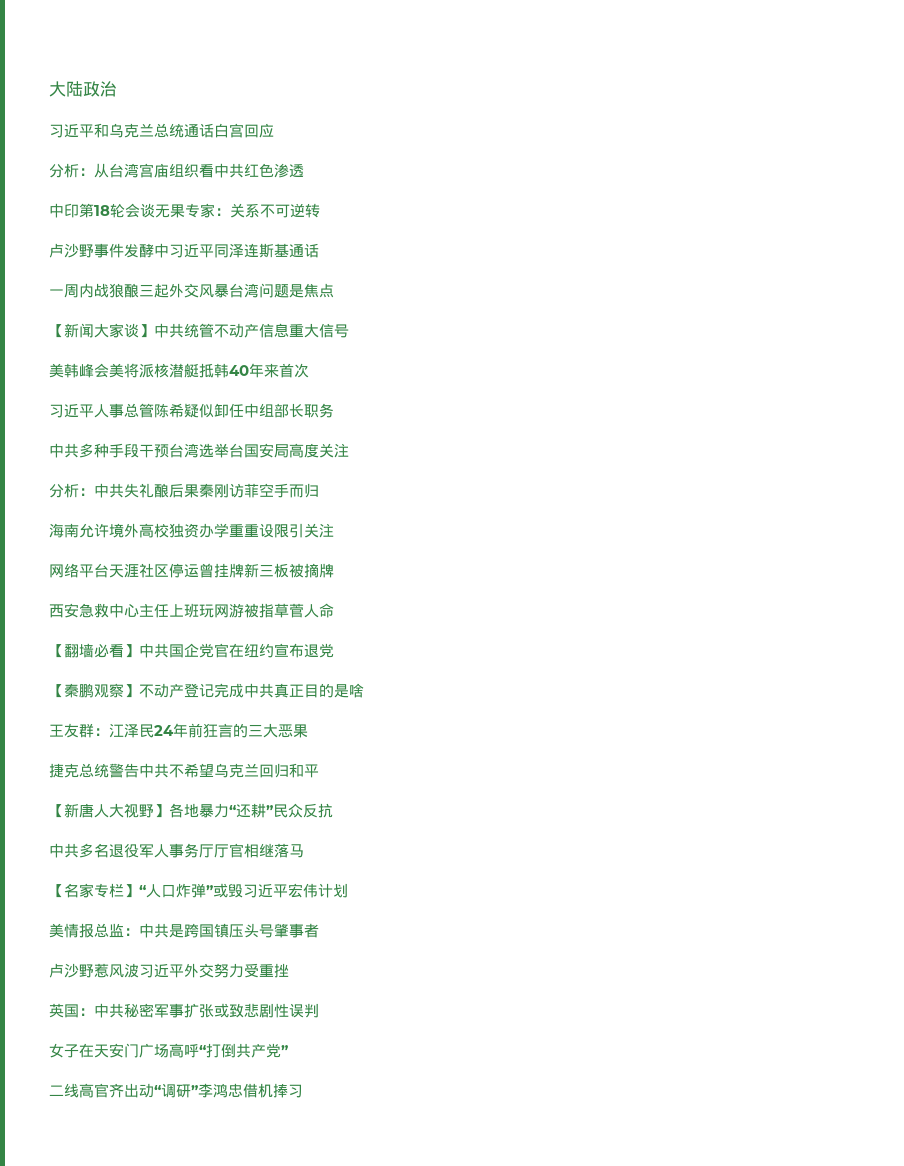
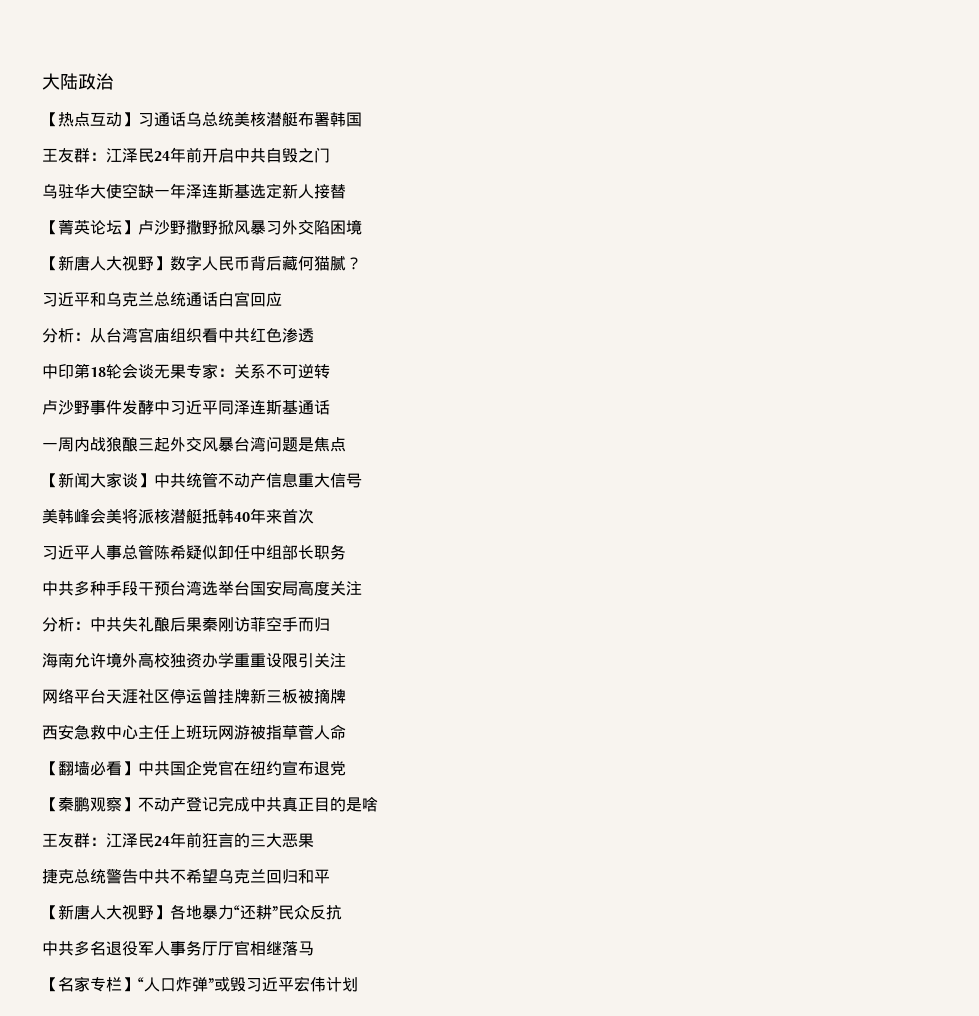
+ 【热点互动】习通话乌总统美核潜艇布署韩国
+ 王友群：江泽民24年前开启中共自毁之门
+ 乌驻华大使空缺一年泽连斯基选定新人接替
+ 【菁英论坛】卢沙野撒野掀风暴习外交陷困境
+ 【新唐人大视野】数字人民币背后藏何猫腻？
- 美情报总监：中共是跨国镇压头号肇事者
- 卢沙野惹风波习近平外交努力受重挫
- 英国：中共秘密军事扩张或致悲剧性误判
- 女子在天安门广场高呼“打倒共产党”
- 二线高官齐出动“调研”李鸿忠借机捧习

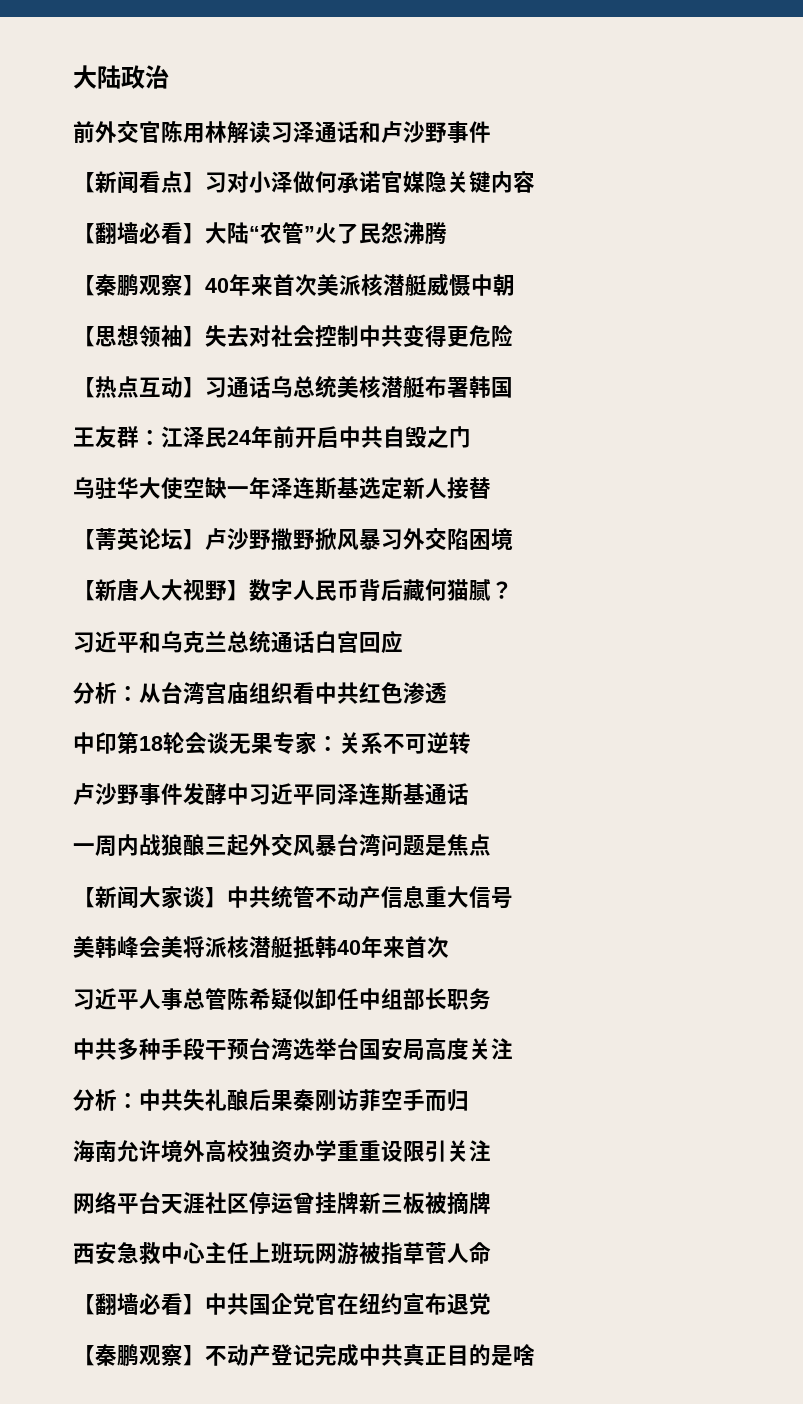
+ 前外交官陈用林解读习泽通话和卢沙野事件
+ 【新闻看点】习对小泽做何承诺官媒隐关键内容
+ 【翻墙必看】大陆“农管”火了民怨沸腾
+ 【秦鹏观察】40年来首次美派核潜艇威慑中朝
+ 【思想领袖】失去对社会控制中共变得更危险
- 王友群：江泽民24年前狂言的三大恶果
- 捷克总统警告中共不希望乌克兰回归和平
- 【新唐人大视野】各地暴力“还耕”民众反抗
- 中共多名退役军人事务厅厅官相继落马
- 【名家专栏】“人口炸弹”或毁习近平宏伟计划

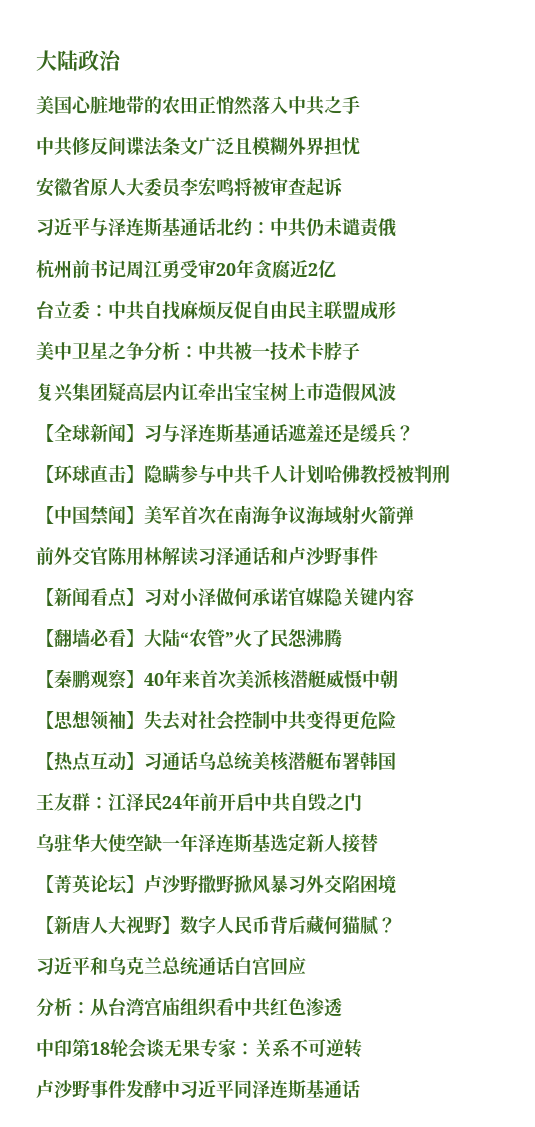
+ 美国心脏地带的农田正悄然落入中共之手
+ 中共修反间谍法条文广泛且模糊外界担忧
+ 安徽省原人大委员李宏鸣将被审查起诉
+ 习近平与泽连斯基通话北约：中共仍未谴责俄
+ 杭州前书记周江勇受审20年贪腐近2亿
+ 台立委：中共自找麻烦反促自由民主联盟成形
+ 美中卫星之争分析：中共被一技术卡脖子
+ 复兴集团疑高层内讧牵出宝宝树上市造假风波
+ 【全球新闻】习与泽连斯基通话遮羞还是缓兵？
+ 【环球直击】隐瞒参与中共千人计划哈佛教授被判刑
+ 【中国禁闻】美军首次在南海争议海域射火箭弹
- 一周内战狼酿三起外交风暴台湾问题是焦点
- 【新闻大家谈】中共统管不动产信息重大信号
- 美韩峰会美将派核潜艇抵韩40年来首次
- 习近平人事总管陈希疑似卸任中组部长职务
- 中共多种手段干预台湾选举台国安局高度关注
- 分析：中共失礼酿后果秦刚访菲空手而归
- 海南允许境外高校独资办学重重设限引关注
- 网络平台天涯社区停运曾挂牌新三板被摘牌
- 西安急救中心主任上班玩网游被指草菅人命
- 【翻墙必看】中共国企党官在纽约宣布退党
- 【秦鹏观察】不动产登记完成中共真正目的是啥

